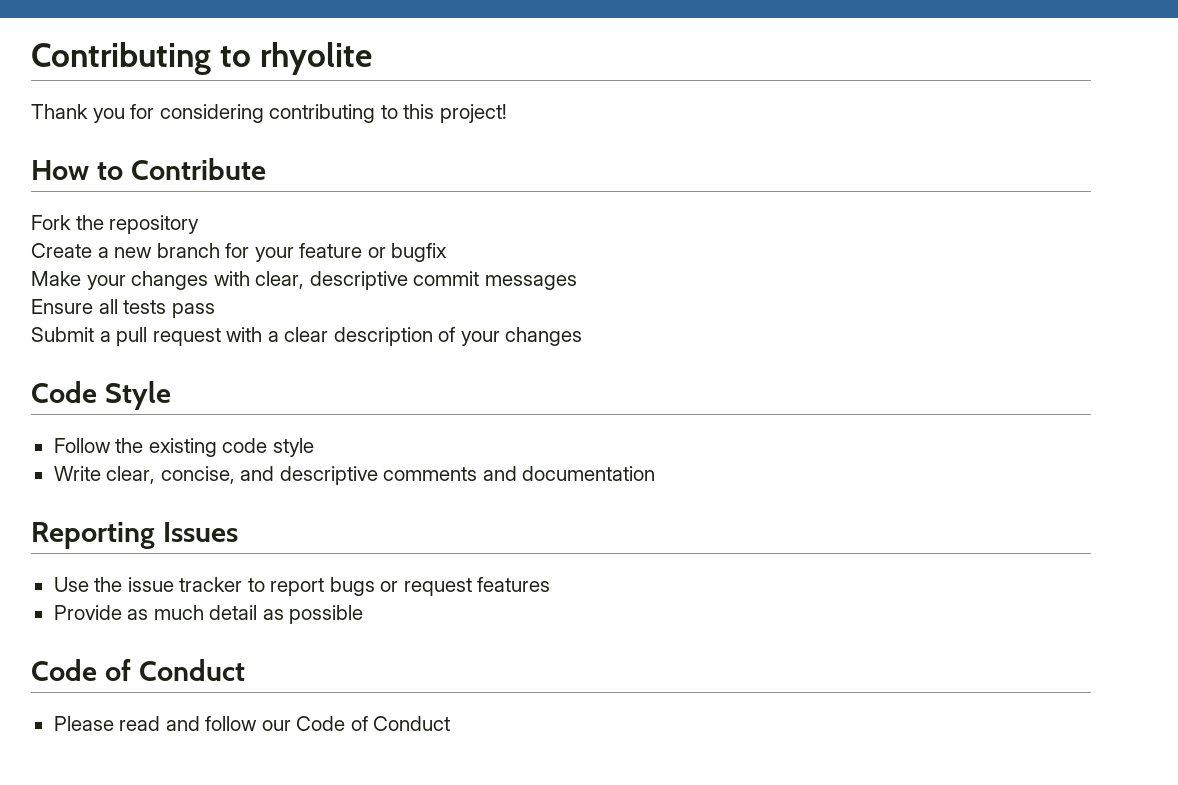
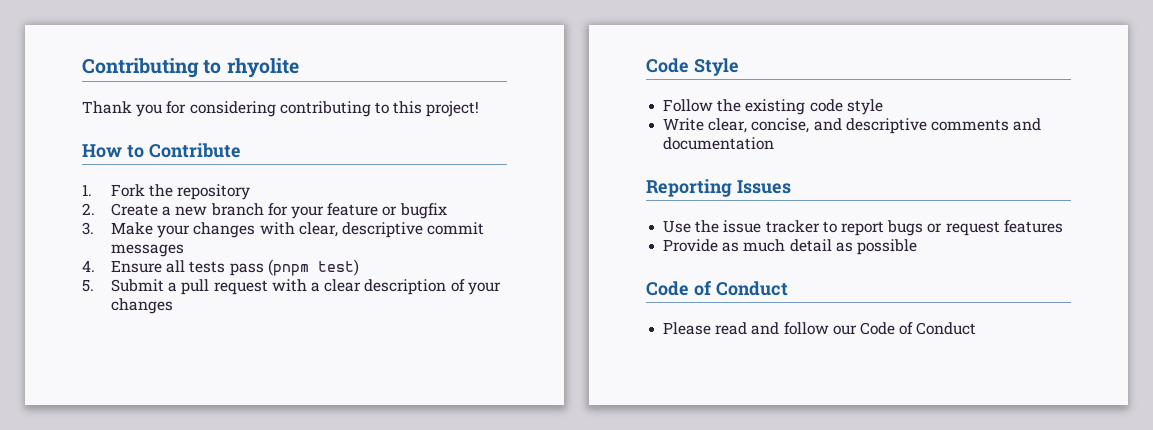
- Fork the repository
+ 1. Fork the repository
- Create a new branch for your feature or bugfix
+ 2. Create a new branch for your feature or bugfix
- Make your changes with clear, descriptive commit messages
+ 3. Make your changes with clear, descriptive commit messages
- Ensure all tests pass
- Submit a pull request with a clear description of your changes
+ 4. Ensure all tests pass (pnpm test)
+ 5. Submit a pull request with a clear description of your changes

